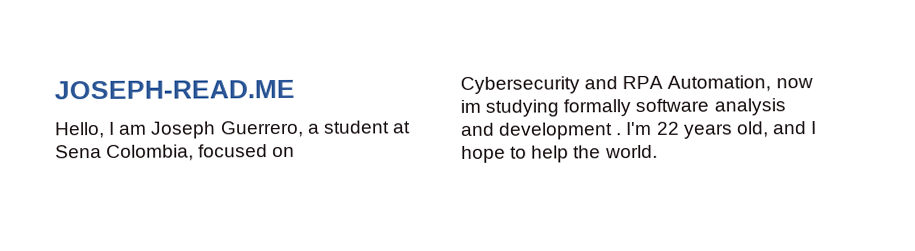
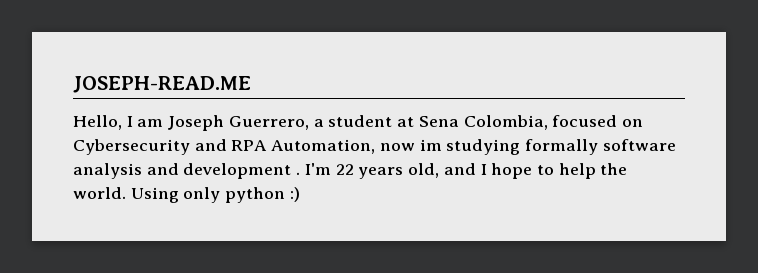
+ Using only python :)

